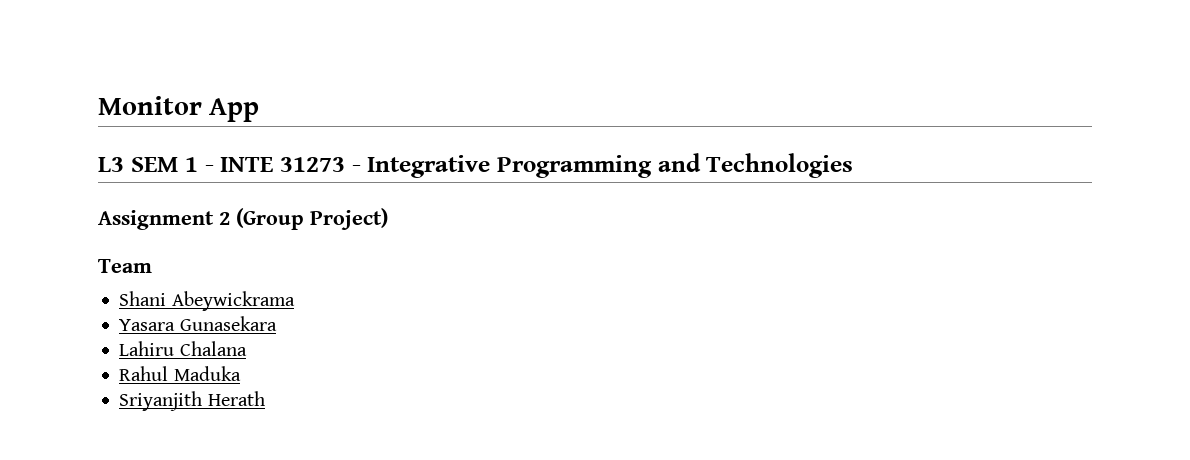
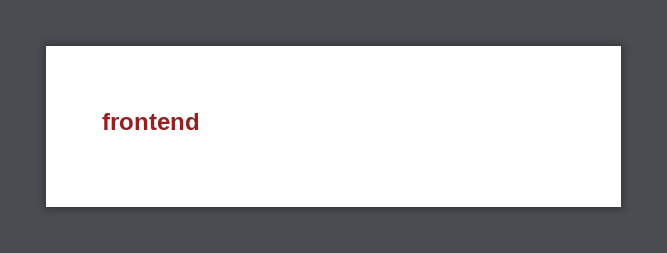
- Monitor App
- L3 SEM 1 - INTE 31273 - Integrative Programming and Technologies
- Assignment 2 (Group Project)
- Team
- Shani Abeywickrama
- Yasara Gunasekara
- Lahiru Chalana
- Rahul Maduka
- Sriyanjith Herath
+ frontend

